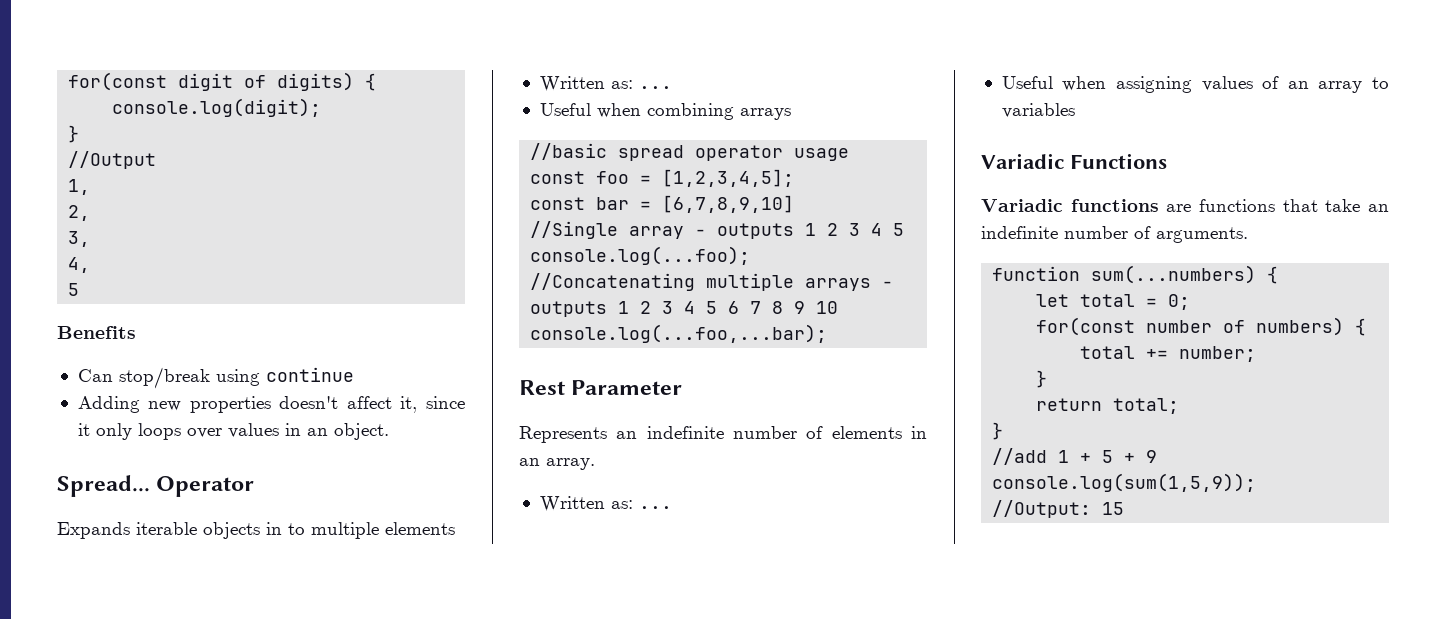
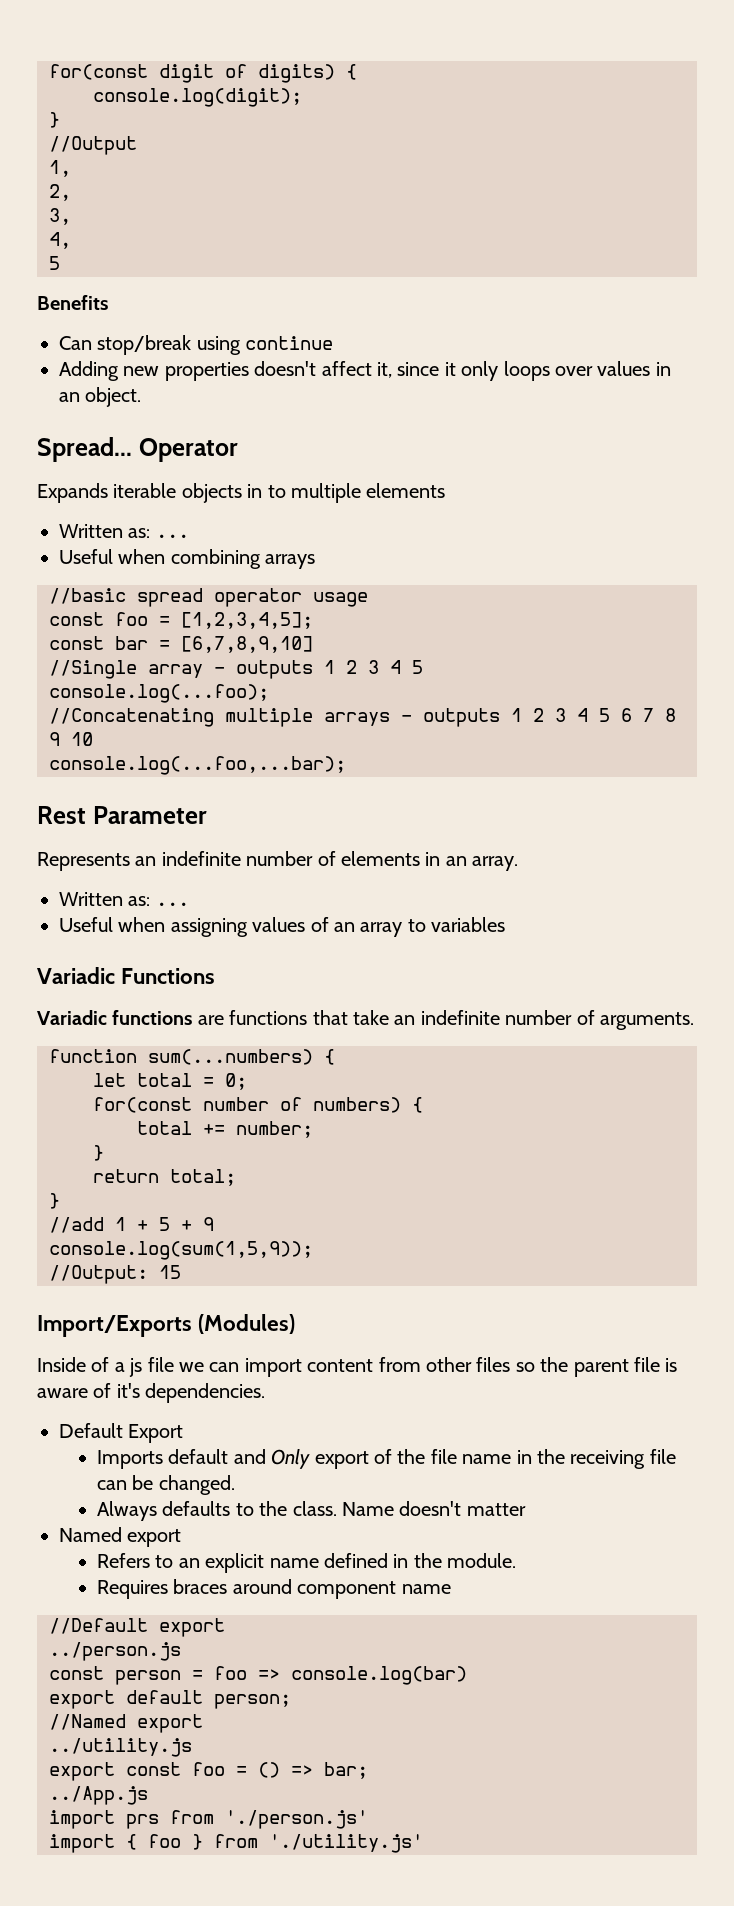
+ Import/Exports (Modules)
+ Inside of a js file we can import content from other files so the parent file is aware of it's dependencies.
+ Default Export
+ Imports default and Only export of the file name in the receiving file can be changed.
+ Always defaults to the class. Name doesn't matter
+ Named export
+ Refers to an explicit name defined in the module.
+ Requires braces around component name
+ //Default export
+ ../person.js
+ const person = foo => console.log(bar)
+ export default person;
+ //Named export
+ ../utility.js
+ export const foo = () => bar;
+ ../App.js
+ import prs from './person.js'
+ import { foo } from './utility.js'

